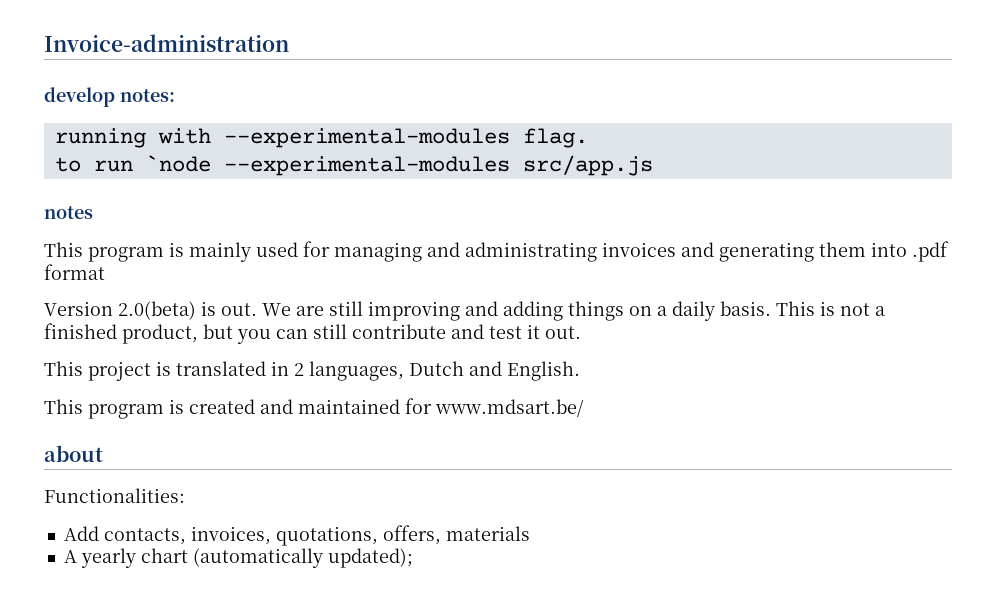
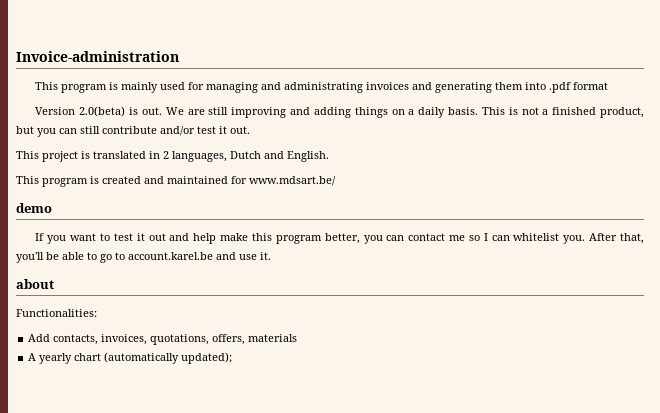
- develop notes:
- running with --experimental-modules flag.
- to run `node --experimental-modules src/app.js
- notes
- This is not a finished product, but you can still contribute and test it out.
+ This is not a finished product, but you can still contribute and/or test it out.
+ demo
+ If you want to test it out and help make this program better, you can contact me so I can whitelist you. After that, you'll be able to go to account.karel.be and use it.

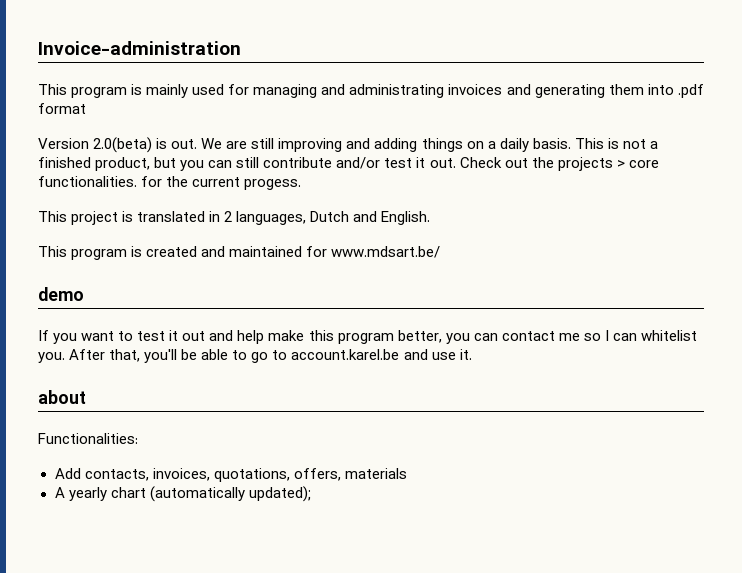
+ Check out the projects > core functionalities. for the current progess.

